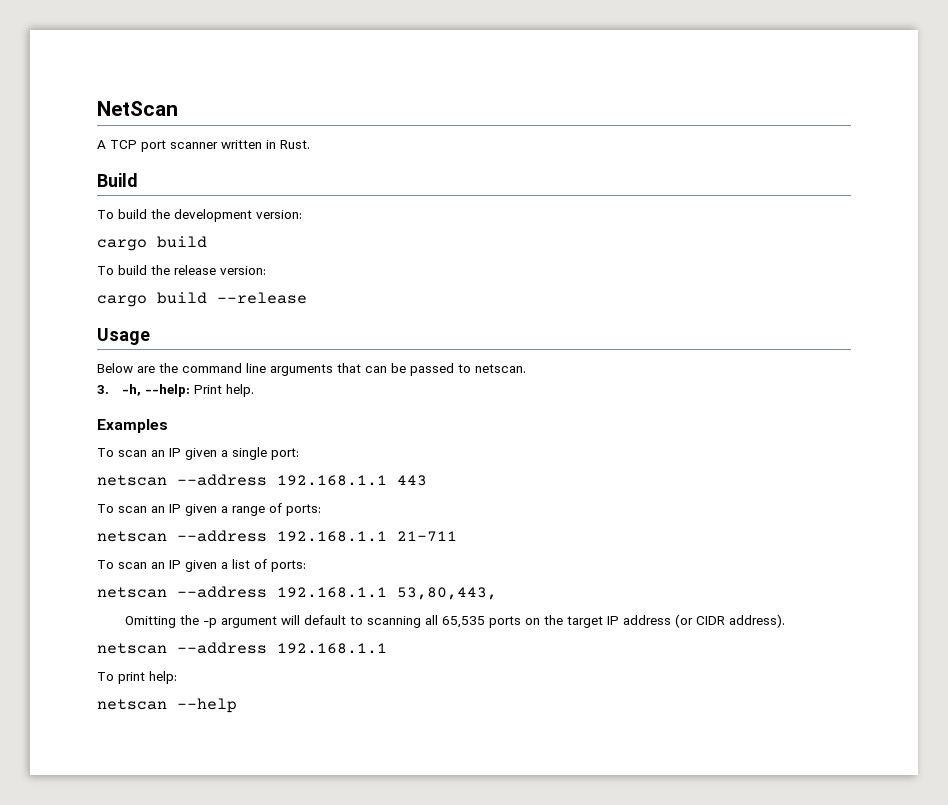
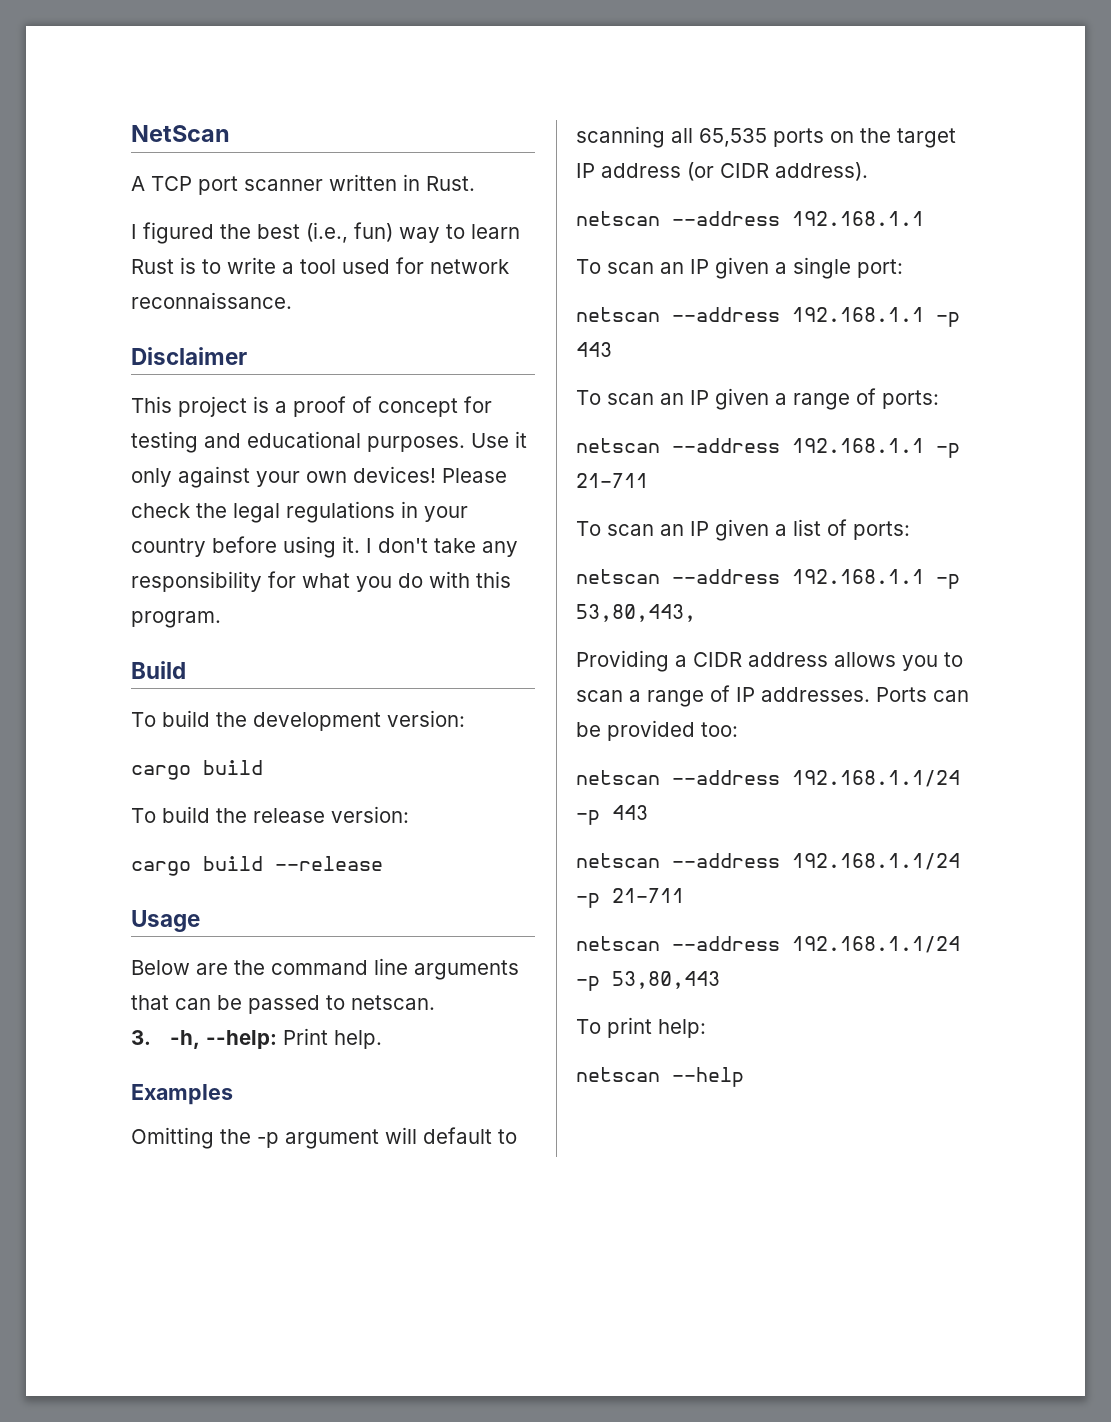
+ I figured the best (i.e., fun) way to learn Rust is to write a tool used for network reconnaissance.
+ Disclaimer
+ This project is a proof of concept for testing and educational purposes. Use it only against your own devices! Please check the legal regulations in your country before using it. I don't take any responsibility for what you do with this program.
- To scan an IP given a single port:
- netscan --address 192.168.1.1 443
- To scan an IP given a range of ports:
- netscan --address 192.168.1.1 21-711
- To scan an IP given a list of ports:
- netscan --address 192.168.1.1 53,80,443,
+ To scan an IP given a single port:
+ netscan --address 192.168.1.1 -p 443
+ To scan an IP given a range of ports:
+ netscan --address 192.168.1.1 -p 21-711
+ To scan an IP given a list of ports:
+ netscan --address 192.168.1.1 -p 53,80,443,
+ Providing a CIDR address allows you to scan a range of IP addresses. Ports can be provided too:
+ netscan --address 192.168.1.1/24 -p 443
+ netscan --address 192.168.1.1/24 -p 21-711
+ netscan --address 192.168.1.1/24 -p 53,80,443

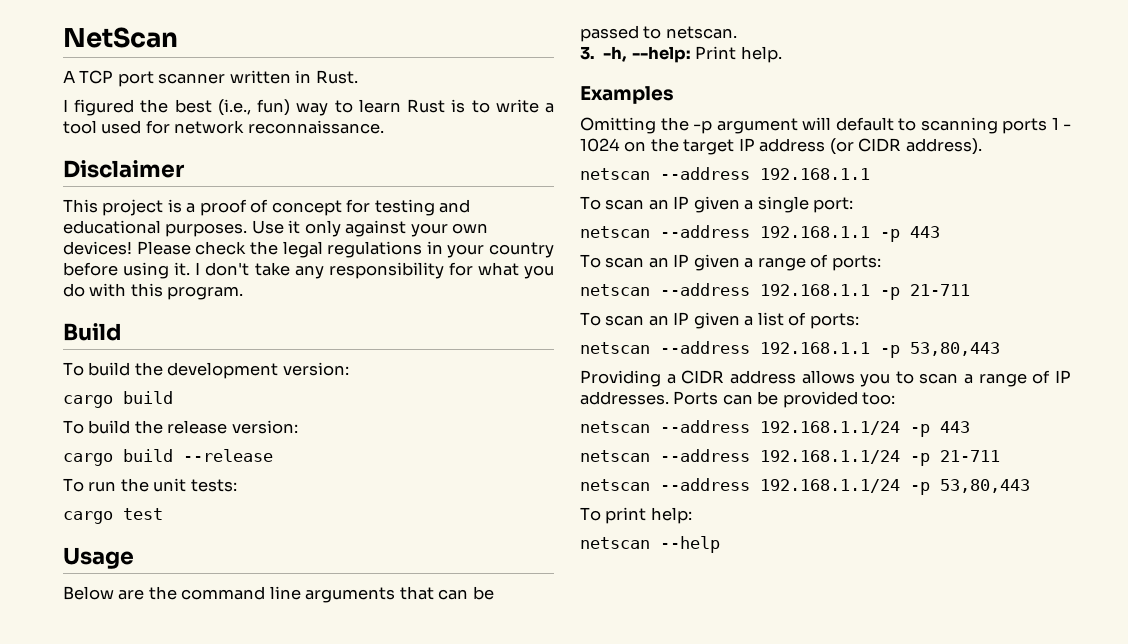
+ To run the unit tests:
+ cargo test
- Omitting the -p argument will default to scanning all 65,535 ports on the target IP address (or CIDR address).
+ Omitting the -p argument will default to scanning ports 1 - 1024 on the target IP address (or CIDR address).
- netscan --address 192.168.1.1 -p 53,80,443,
+ netscan --address 192.168.1.1 -p 53,80,443

